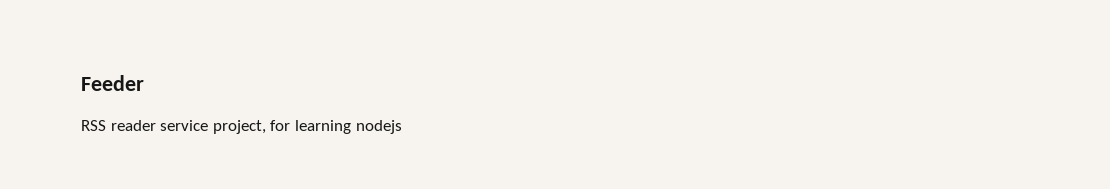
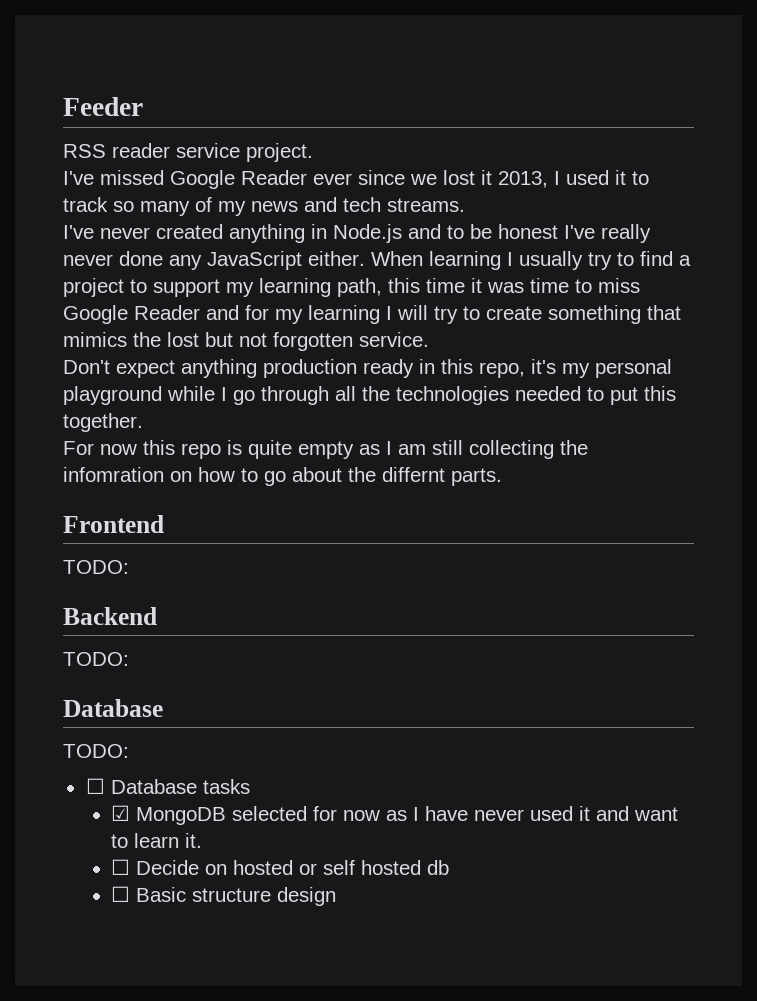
- RSS reader service project, for learning nodejs
+ RSS reader service project.
+ I've missed Google Reader ever since we lost it 2013, I used it to track so many of my news and tech streams.
+ I've never created anything in Node.js and to be honest I've really never done any JavaScript either. When learning I usually try to find a project to support my learning path, this time it was time to miss Google Reader and for my learning I will try to create something that mimics the lost but not forgotten service.
+ Don't expect anything production ready in this repo, it's my personal playground while I go through all the technologies needed to put this together.
+ For now this repo is quite empty as I am still collecting the infomration on how to go about the differnt parts.
+ Frontend
+ TODO:
+ Backend
+ TODO:
+ Database
+ TODO:
+ ☐ Database tasks
+ ☑ MongoDB selected for now as I have never used it and want to learn it.
+ ☐ Decide on hosted or self hosted db
+ ☐ Basic structure design

